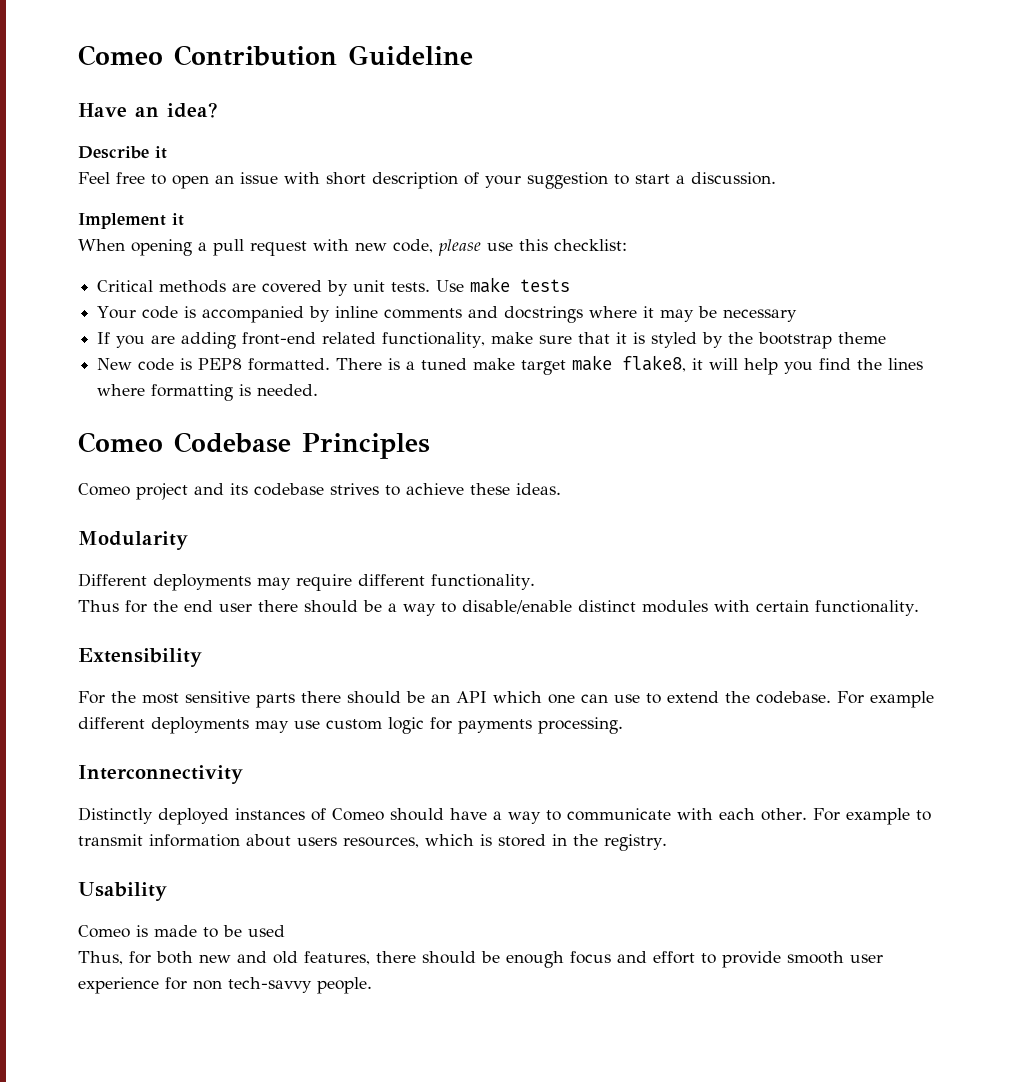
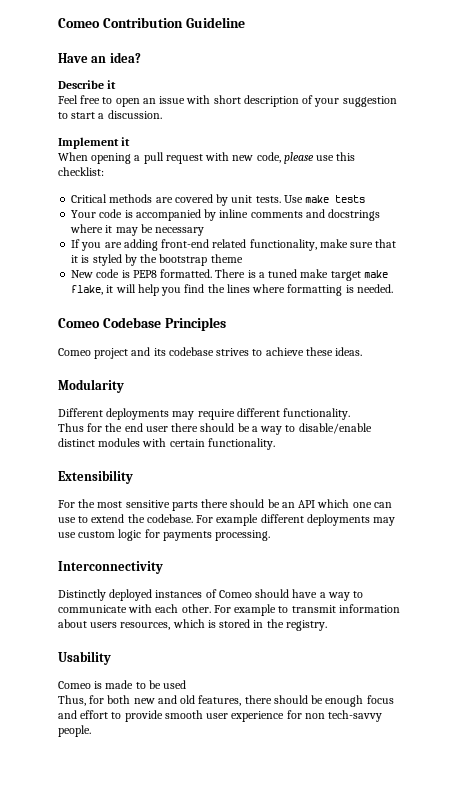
- There is a tuned make target make flake8, it will help you find the lines where formatting is needed.
+ There is a tuned make target make flake, it will help you find the lines where formatting is needed.

